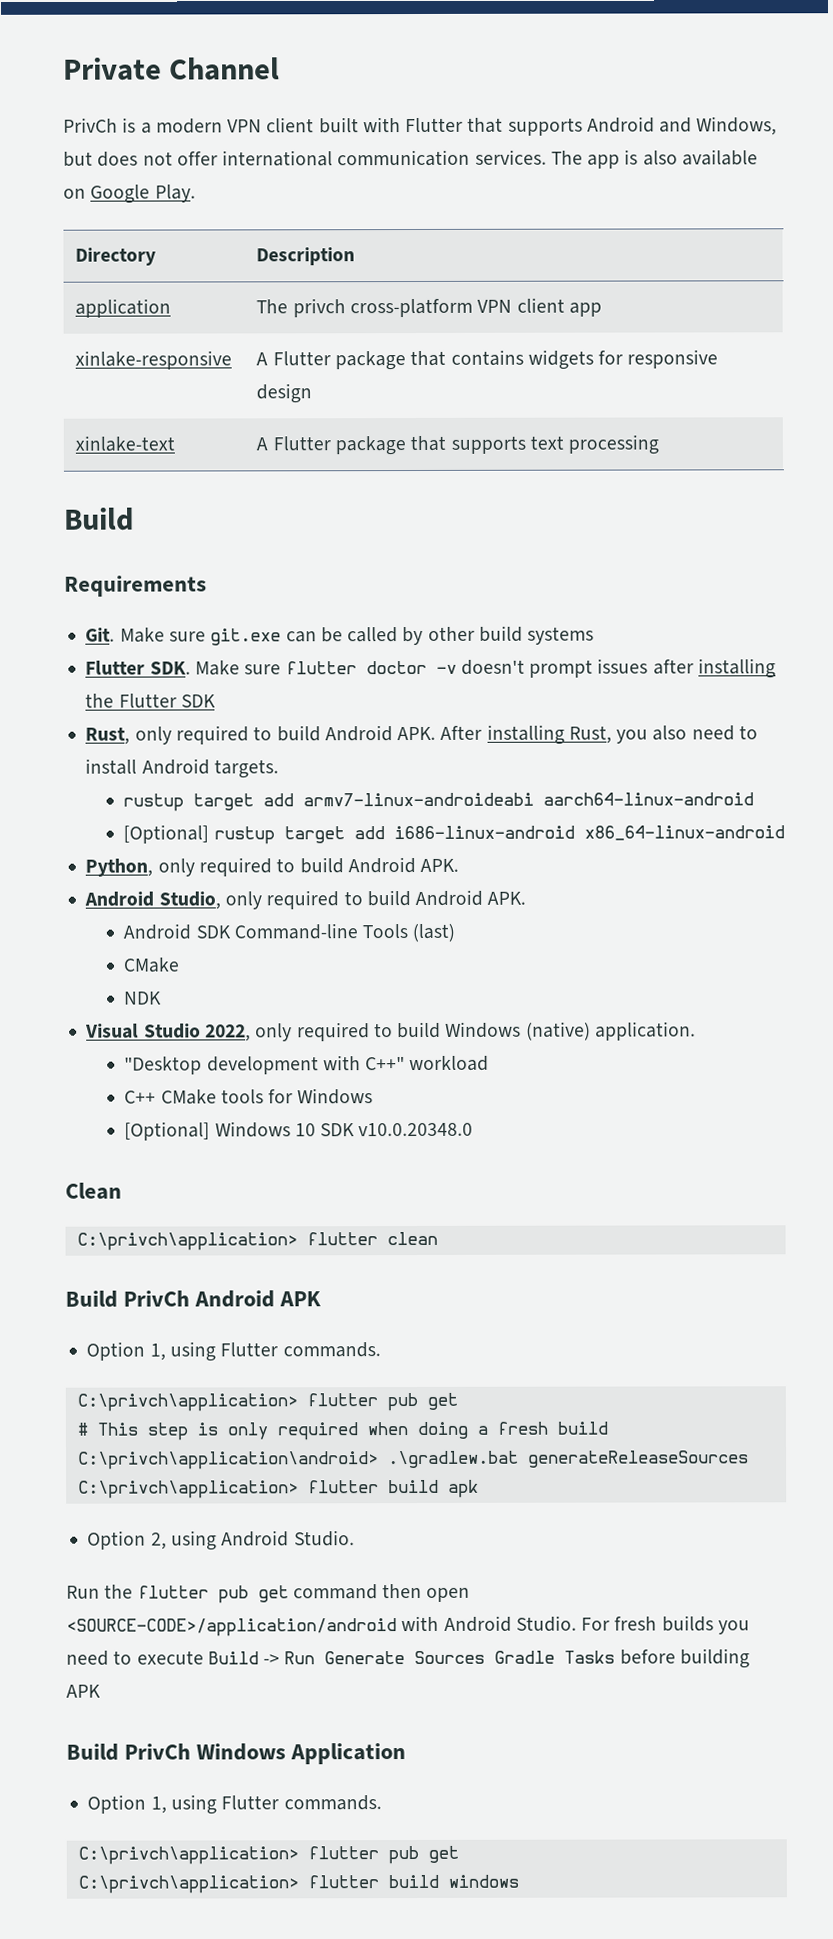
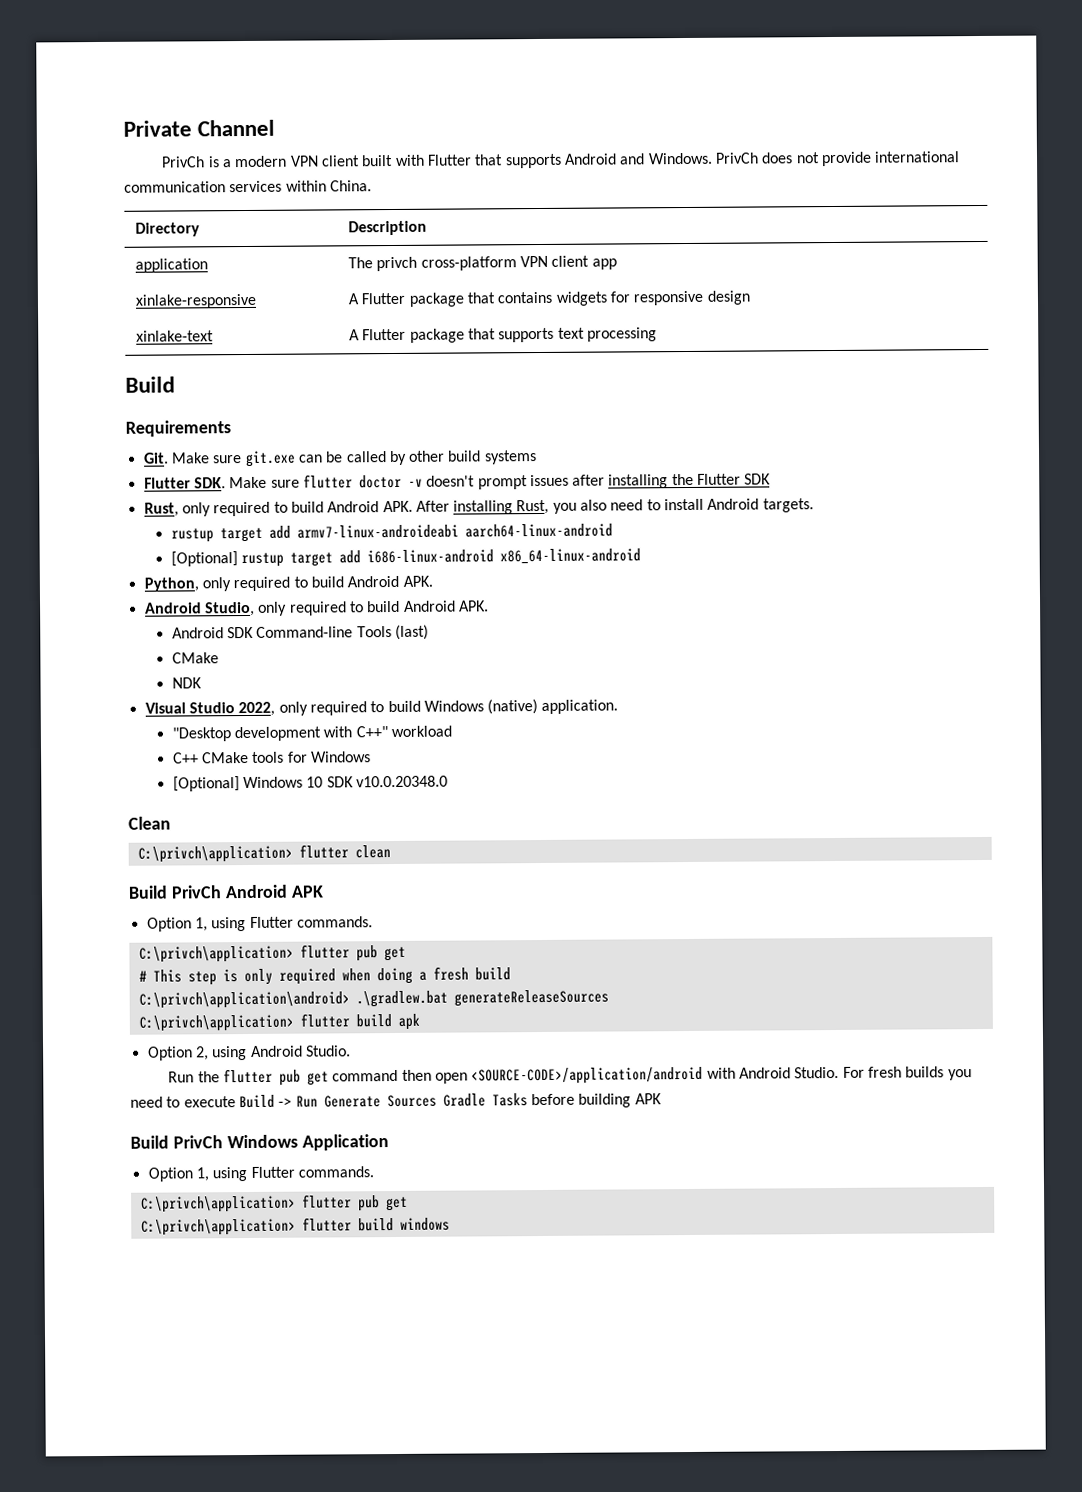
- PrivCh is a modern VPN client built with Flutter that supports Android and Windows, but does not offer international communication services. The app is also available on Google Play.
+ PrivCh is a modern VPN client built with Flutter that supports Android and Windows. PrivCh does not provide international communication services within China.

